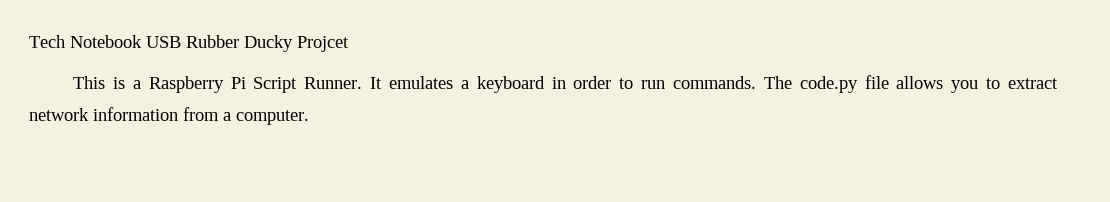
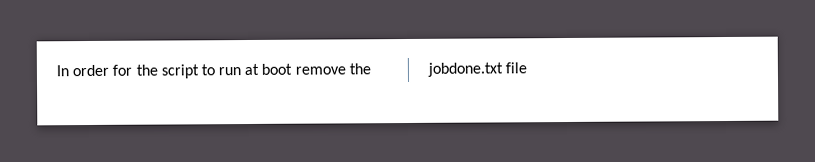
- Tech Notebook USB Rubber Ducky Projcet
- This is a Raspberry Pi Script Runner. It emulates a keyboard in order to run commands. The code.py file allows you to extract network information from a computer.
+ In order for the script to run at boot remove the jobdone.txt file

